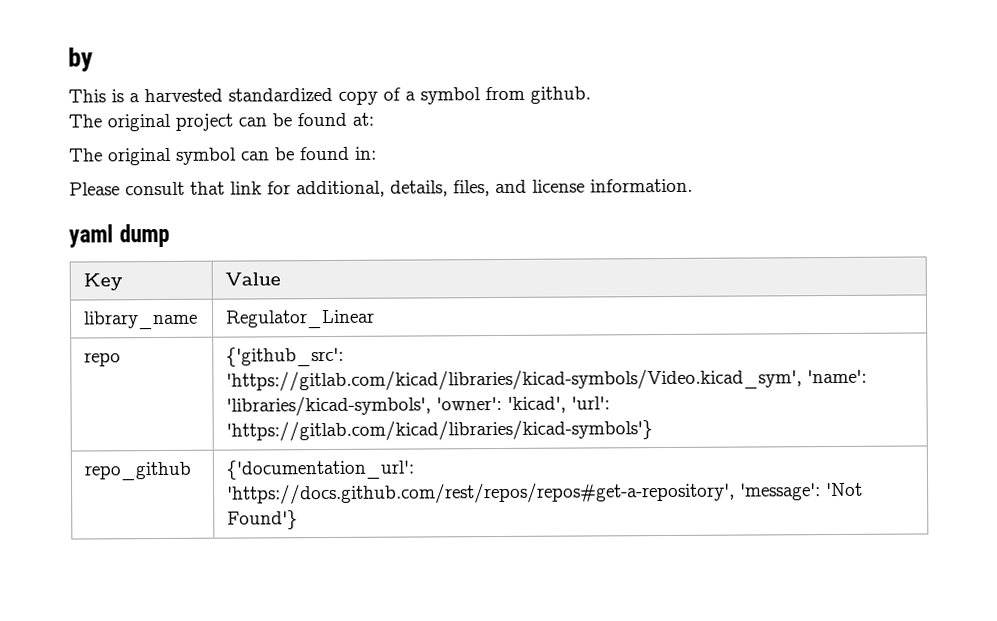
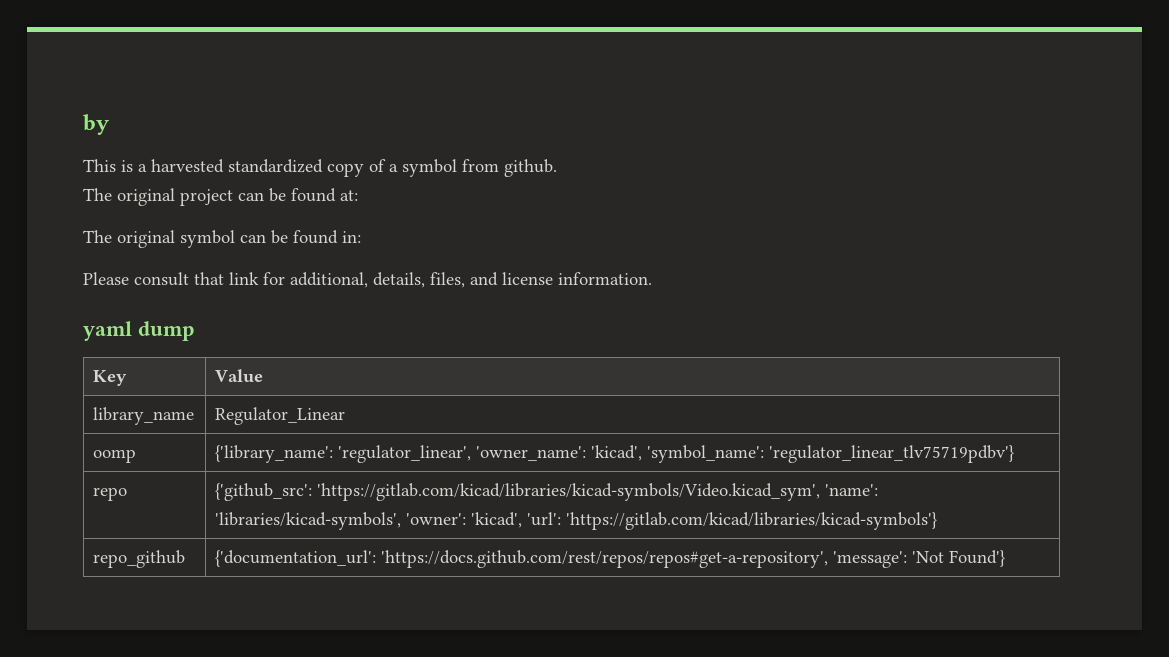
+ oomp | {'library_name': 'regulator_linear', 'owner_name': 'kicad', 'symbol_name': 'regulator_linear_tlv75719pdbv'}

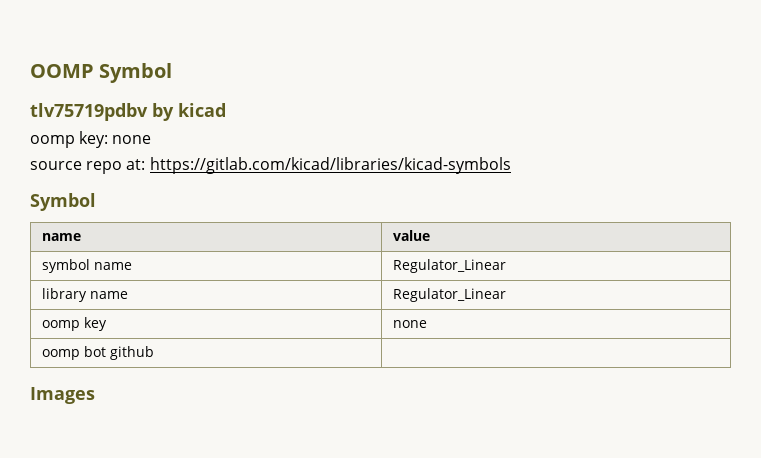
- by
- This is a harvested standardized copy of a symbol from github.
- The original project can be found at:
- The original symbol can be found in:
- Please consult that link for additional, details, files, and license information.
- yaml dump
- Key | Value
- library_name | Regulator_Linear
- oomp | {'library_name': 'regulator_linear', 'owner_name': 'kicad', 'symbol_name': 'regulator_linear_tlv75719pdbv'}
- repo | {'github_src': 'https://gitlab.com/kicad/libraries/kicad-symbols/Video.kicad_sym', 'name': 'libraries/kicad-symbols', 'owner': 'kicad', 'url': 'https://gitlab.com/kicad/libraries/kicad-symbols'}
- repo_github | {'documentation_url': 'https://docs.github.com/rest/repos/repos#get-a-repository', 'message': 'Not Found'}
+ OOMP Symbol
+ tlv75719pdbv by kicad
+ oomp key: none
+ source repo at: https://gitlab.com/kicad/libraries/kicad-symbols
+ Symbol
+ name | value
+ symbol name | Regulator_Linear
+ library name | Regulator_Linear
+ oomp key | none
+ oomp bot github |
+ Images

